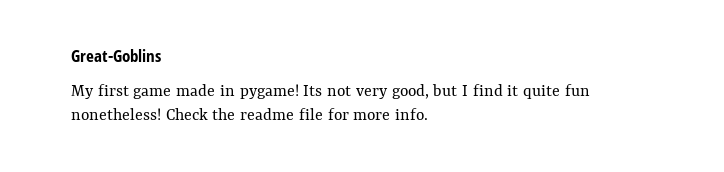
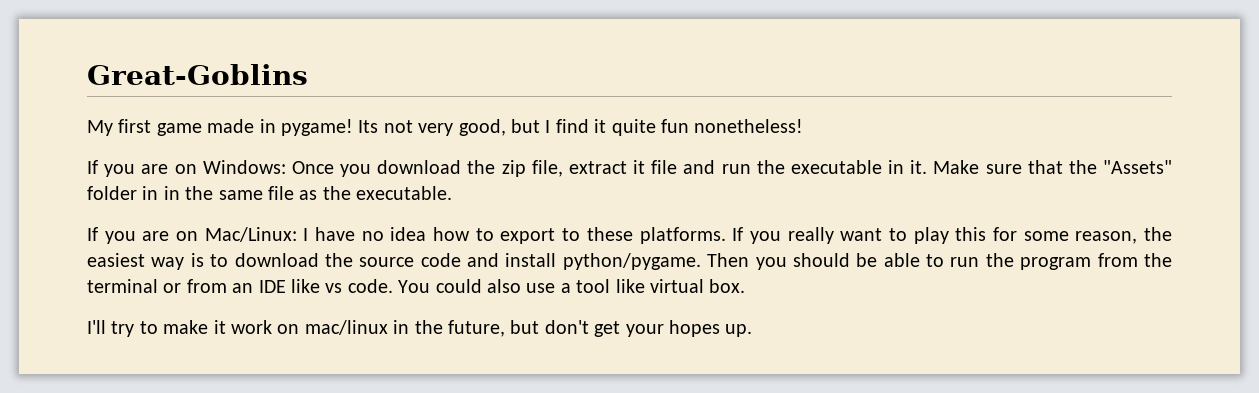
- Its not very good, but I find it quite fun nonetheless! Check the readme file for more info.
+ Its not very good, but I find it quite fun nonetheless!
+ If you are on Windows: Once you download the zip file, extract it file and run the executable in it. Make sure that the "Assets" folder in in the same file as the executable.
+ If you are on Mac/Linux: I have no idea how to export to these platforms. If you really want to play this for some reason, the easiest way is to download the source code and install python/pygame. Then you should be able to run the program from the terminal or from an IDE like vs code. You could also use a tool like virtual box.
+ I'll try to make it work on mac/linux in the future, but don't get your hopes up.

